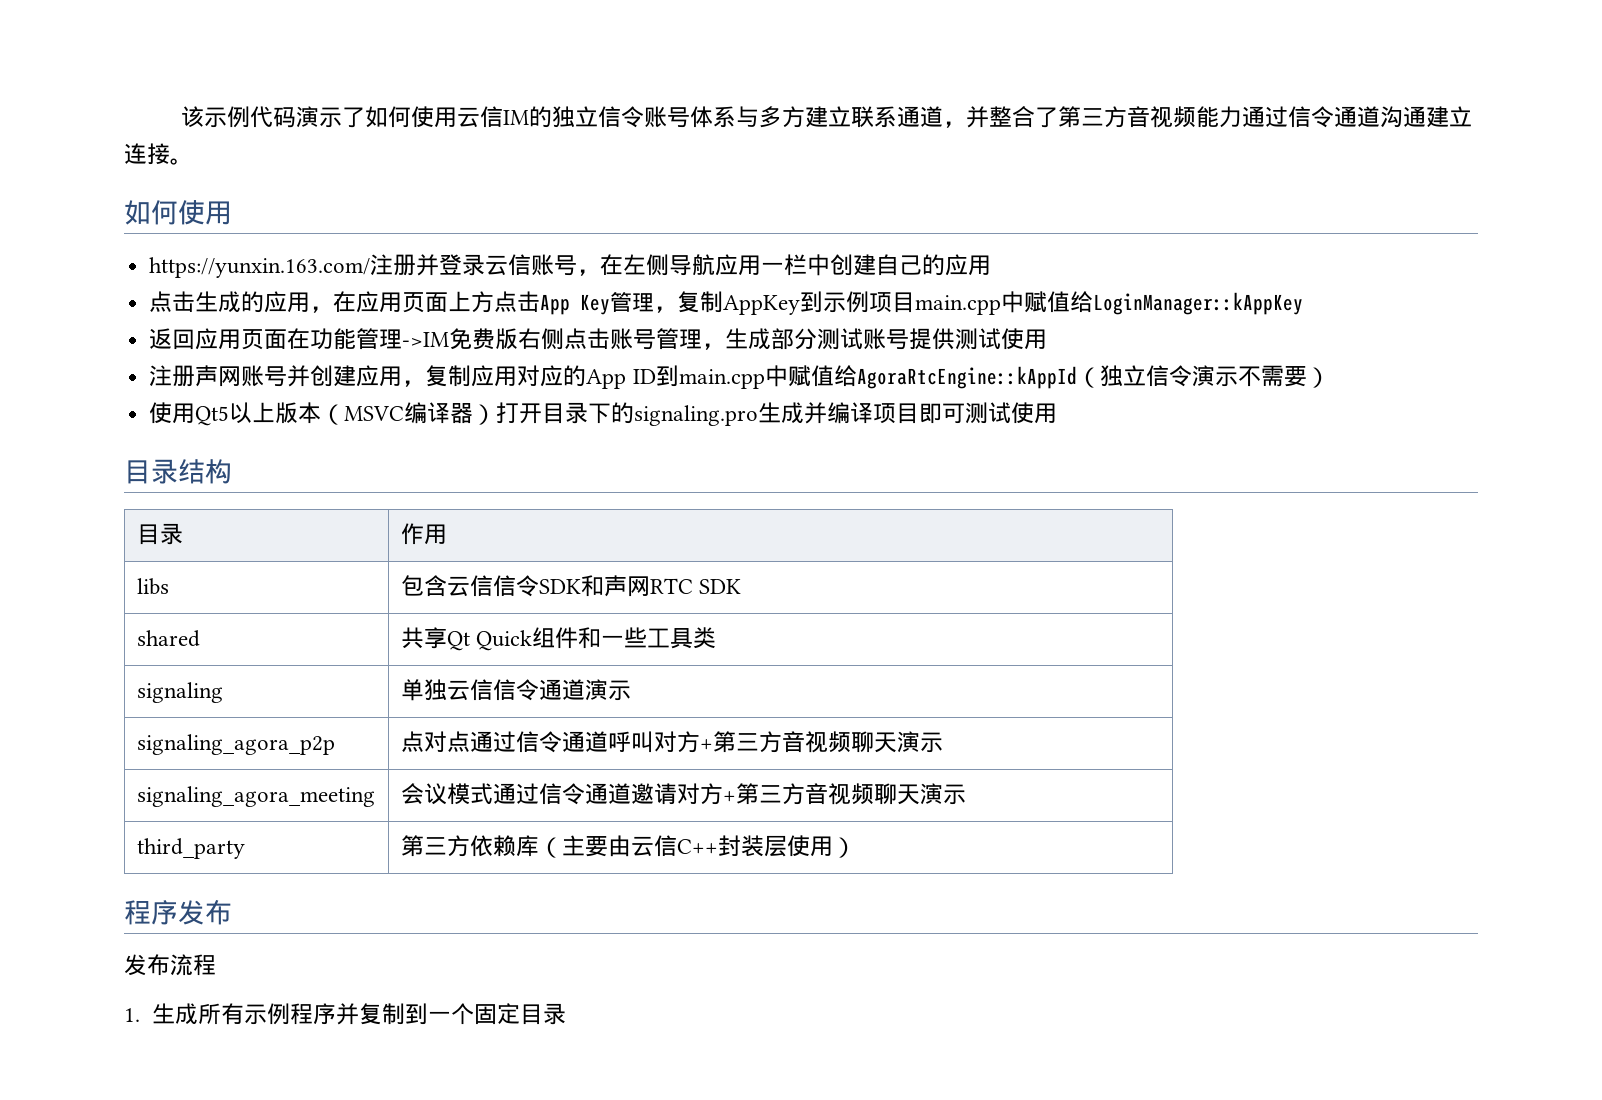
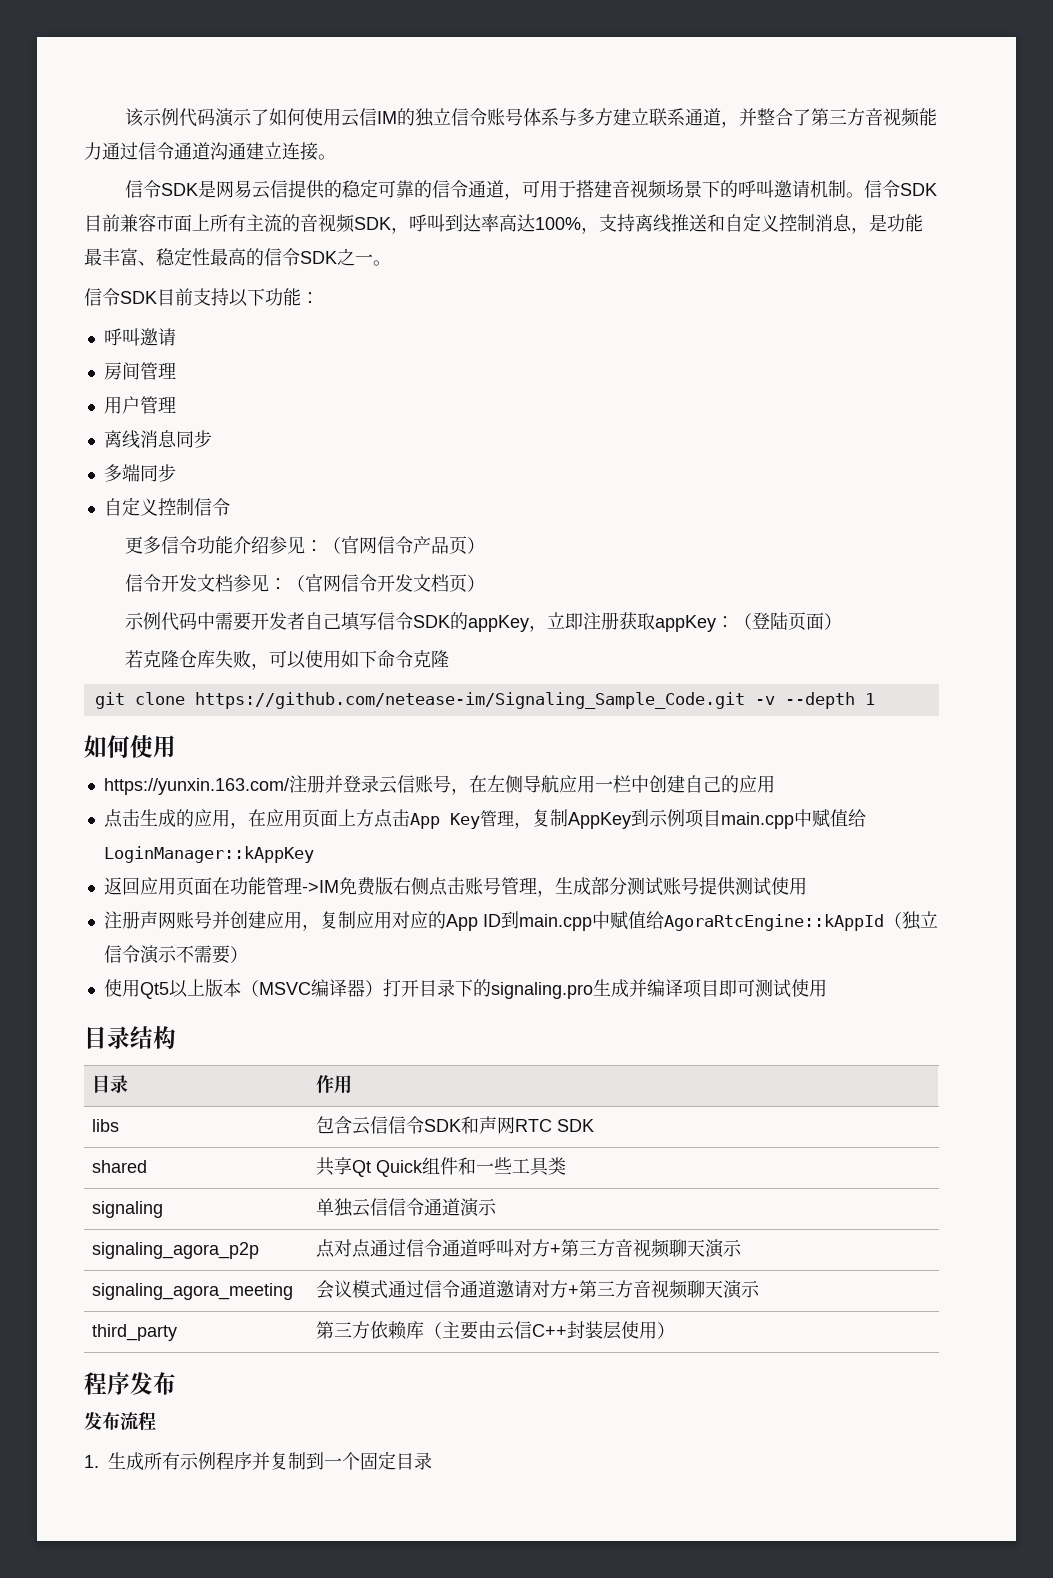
+ 信令SDK是网易云信提供的稳定可靠的信令通道，可用于搭建音视频场景下的呼叫邀请机制。信令SDK目前兼容市面上所有主流的音视频SDK，呼叫到达率高达100%，支持离线推送和自定义控制消息，是功能最丰富、稳定性最高的信令SDK之一。
+ 信令SDK目前支持以下功能：
+ 呼叫邀请
+ 房间管理
+ 用户管理
+ 离线消息同步
+ 多端同步
+ 自定义控制信令
+ 更多信令功能介绍参见：（官网信令产品页）
+ 信令开发文档参见：（官网信令开发文档页）
+ 示例代码中需要开发者自己填写信令SDK的appKey，立即注册获取appKey：（登陆页面）
+ 若克隆仓库失败，可以使用如下命令克隆
+ git clone https://github.com/netease-im/Signaling_Sample_Code.git -v --depth 1

